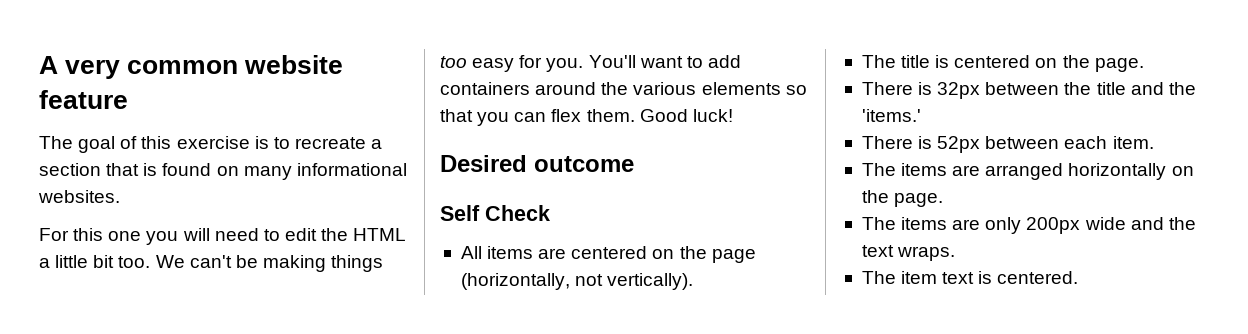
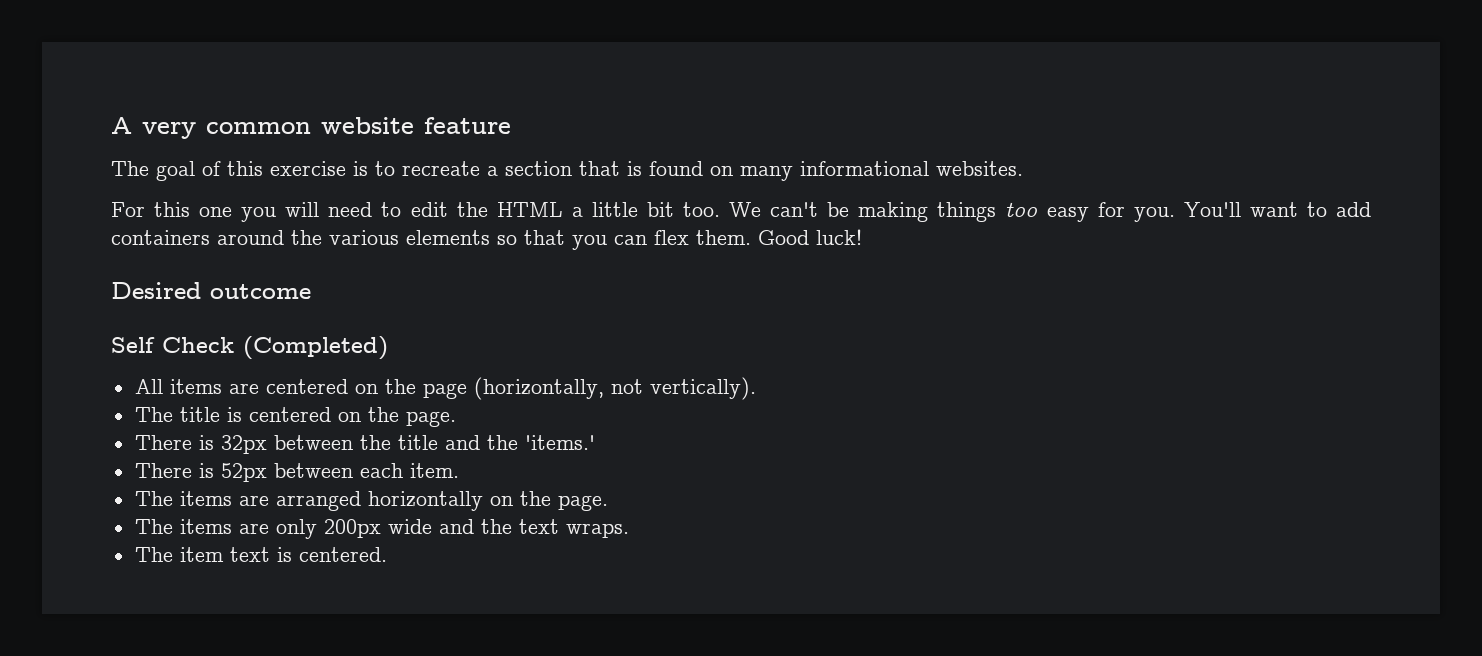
- Self Check
+ Self Check (Completed)

